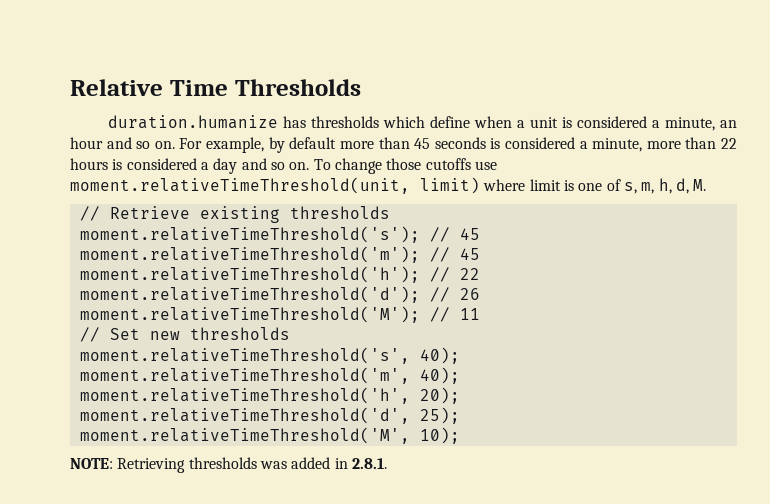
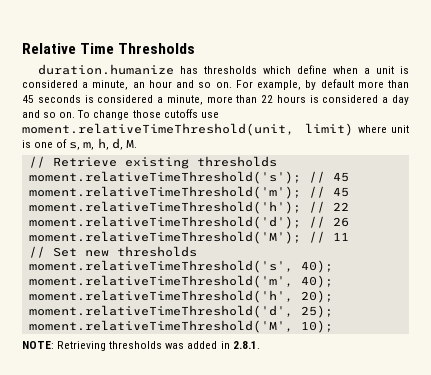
- To change those cutoffs use moment.relativeTimeThreshold(unit, limit) where limit is one of s, m, h, d, M.
+ To change those cutoffs use moment.relativeTimeThreshold(unit, limit) where unit is one of s, m, h, d, M.

